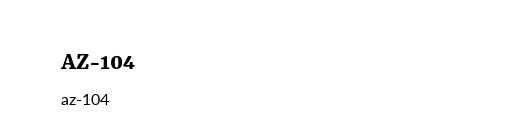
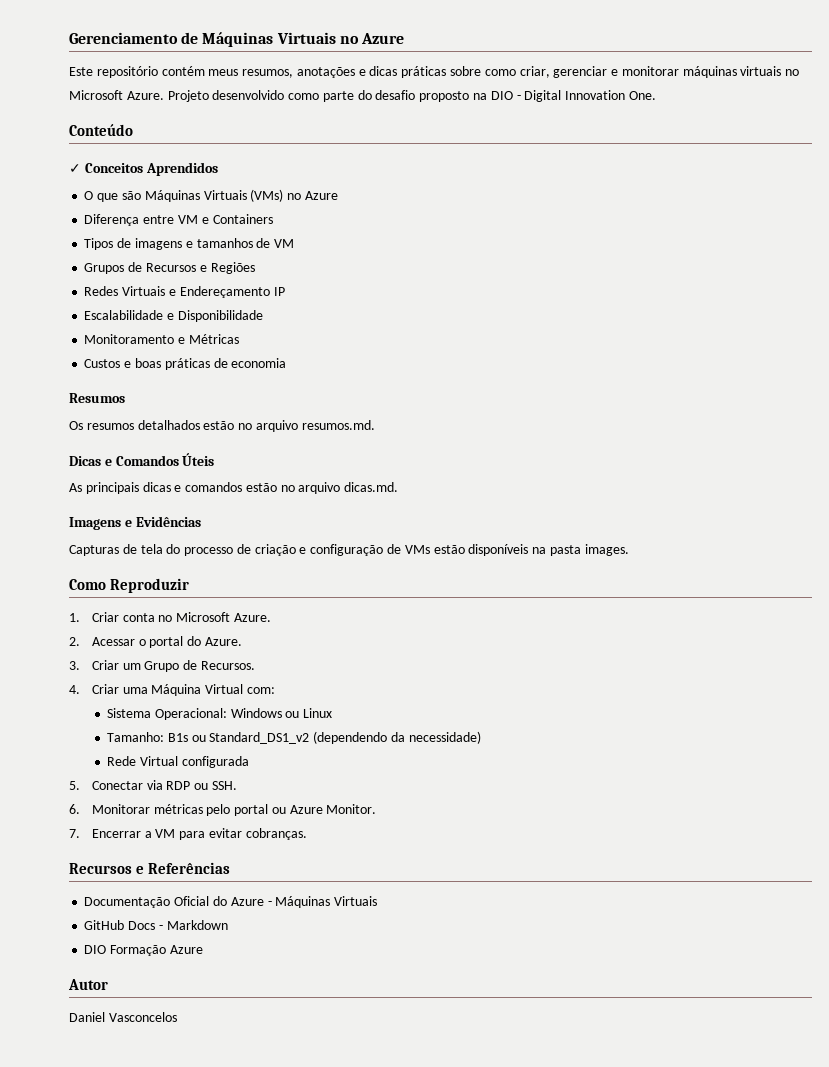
- AZ-104
- az-104
+ Gerenciamento de Máquinas Virtuais no Azure
+ Este repositório contém meus resumos, anotações e dicas práticas sobre como criar, gerenciar e monitorar máquinas virtuais no Microsoft Azure. Projeto desenvolvido como parte do desafio proposto na DIO - Digital Innovation One.
+ Conteúdo
+ ✓ Conceitos Aprendidos
+ O que são Máquinas Virtuais (VMs) no Azure
+ Diferença entre VM e Containers
+ Tipos de imagens e tamanhos de VM
+ Grupos de Recursos e Regiões
+ Redes Virtuais e Endereçamento IP
+ Escalabilidade e Disponibilidade
+ Monitoramento e Métricas
+ Custos e boas práticas de economia
+ Resumos
+ Os resumos detalhados estão no arquivo resumos.md.
+ Dicas e Comandos Úteis
+ As principais dicas e comandos estão no arquivo dicas.md.
+ Imagens e Evidências
+ Capturas de tela do processo de criação e configuração de VMs estão disponíveis na pasta images.
+ Como Reproduzir
+ 1. Criar conta no Microsoft Azure.
+ 2. Acessar o portal do Azure.
+ 3. Criar um Grupo de Recursos.
+ 4. Criar uma Máquina Virtual com:
+ Sistema Operacional: Windows ou Linux
+ Tamanho: B1s ou Standard_DS1_v2 (dependendo da necessidade)
+ Rede Virtual configurada
+ 5. Conectar via RDP ou SSH.
+ 6. Monitorar métricas pelo portal ou Azure Monitor.
+ 7. Encerrar a VM para evitar cobranças.
+ Recursos e Referências
+ Documentação Oficial do Azure - Máquinas Virtuais
+ GitHub Docs - Markdown
+ DIO Formação Azure
+ Autor
+ Daniel Vasconcelos

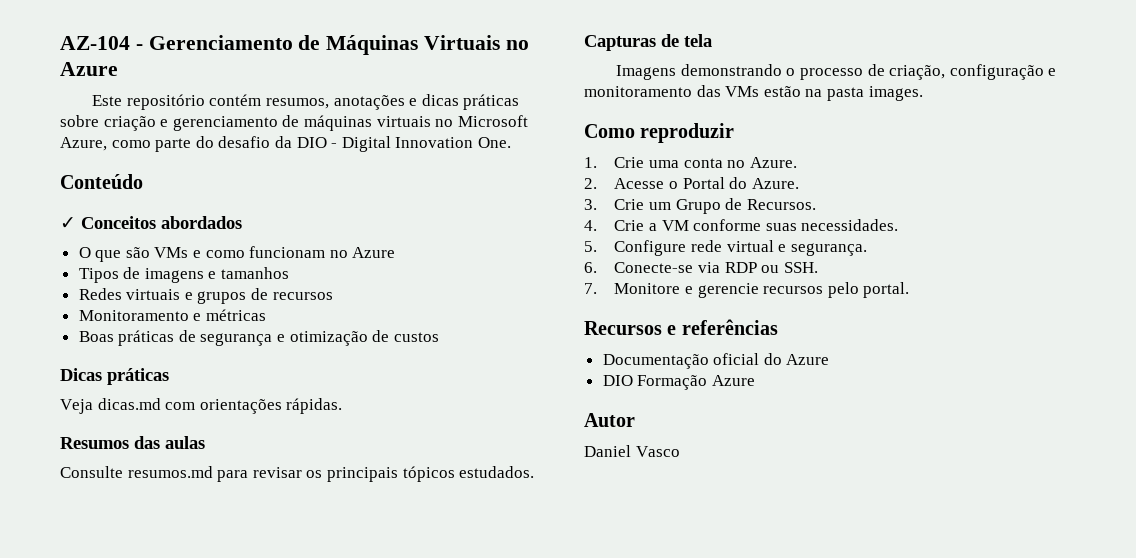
- Gerenciamento de Máquinas Virtuais no Azure
+ AZ-104 - Gerenciamento de Máquinas Virtuais no Azure
- Este repositório contém meus resumos, anotações e dicas práticas sobre como criar, gerenciar e monitorar máquinas virtuais no Microsoft Azure. Projeto desenvolvido como parte do desafio proposto na DIO - Digital Innovation One.
+ Este repositório contém resumos, anotações e dicas práticas sobre criação e gerenciamento de máquinas virtuais no Microsoft Azure, como parte do desafio da DIO - Digital Innovation One.
- ✓ Conceitos Aprendidos
+ ✓ Conceitos abordados
- O que são Máquinas Virtuais (VMs) no Azure
- Diferença entre VM e Containers
+ O que são VMs e como funcionam no Azure
- Tipos de imagens e tamanhos de VM
- Grupos de Recursos e Regiões
- Redes Virtuais e Endereçamento IP
- Escalabilidade e Disponibilidade
- Monitoramento e Métricas
- Custos e boas práticas de economia
- Resumos
- Os resumos detalhados estão no arquivo resumos.md.
- Dicas e Comandos Úteis
- As principais dicas e comandos estão no arquivo dicas.md.
- Imagens e Evidências
- Capturas de tela do processo de criação e configuração de VMs estão disponíveis na pasta images.
+ Tipos de imagens e tamanhos
+ Redes virtuais e grupos de recursos
+ Monitoramento e métricas
+ Boas práticas de segurança e otimização de custos
+ Dicas práticas
+ Veja dicas.md com orientações rápidas.
+ Resumos das aulas
+ Consulte resumos.md para revisar os principais tópicos estudados.
+ Capturas de tela
+ Imagens demonstrando o processo de criação, configuração e monitoramento das VMs estão na pasta images.
- Como Reproduzir
+ Como reproduzir
- 1. Criar conta no Microsoft Azure.
+ 1. Crie uma conta no Azure.
- 2. Acessar o portal do Azure.
+ 2. Acesse o Portal do Azure.
- 3. Criar um Grupo de Recursos.
+ 3. Crie um Grupo de Recursos.
- 4. Criar uma Máquina Virtual com:
- Sistema Operacional: Windows ou Linux
- Tamanho: B1s ou Standard_DS1_v2 (dependendo da necessidade)
- Rede Virtual configurada
- 5. Conectar via RDP ou SSH.
- 6. Monitorar métricas pelo portal ou Azure Monitor.
- 7. Encerrar a VM para evitar cobranças.
- Recursos e Referências
+ 4. Crie a VM conforme suas necessidades.
+ 5. Configure rede virtual e segurança.
+ 6. Conecte-se via RDP ou SSH.
+ 7. Monitore e gerencie recursos pelo portal.
+ Recursos e referências
- Documentação Oficial do Azure - Máquinas Virtuais
- GitHub Docs - Markdown
+ Documentação oficial do Azure
- Daniel Vasconcelos
+ Daniel Vasco

